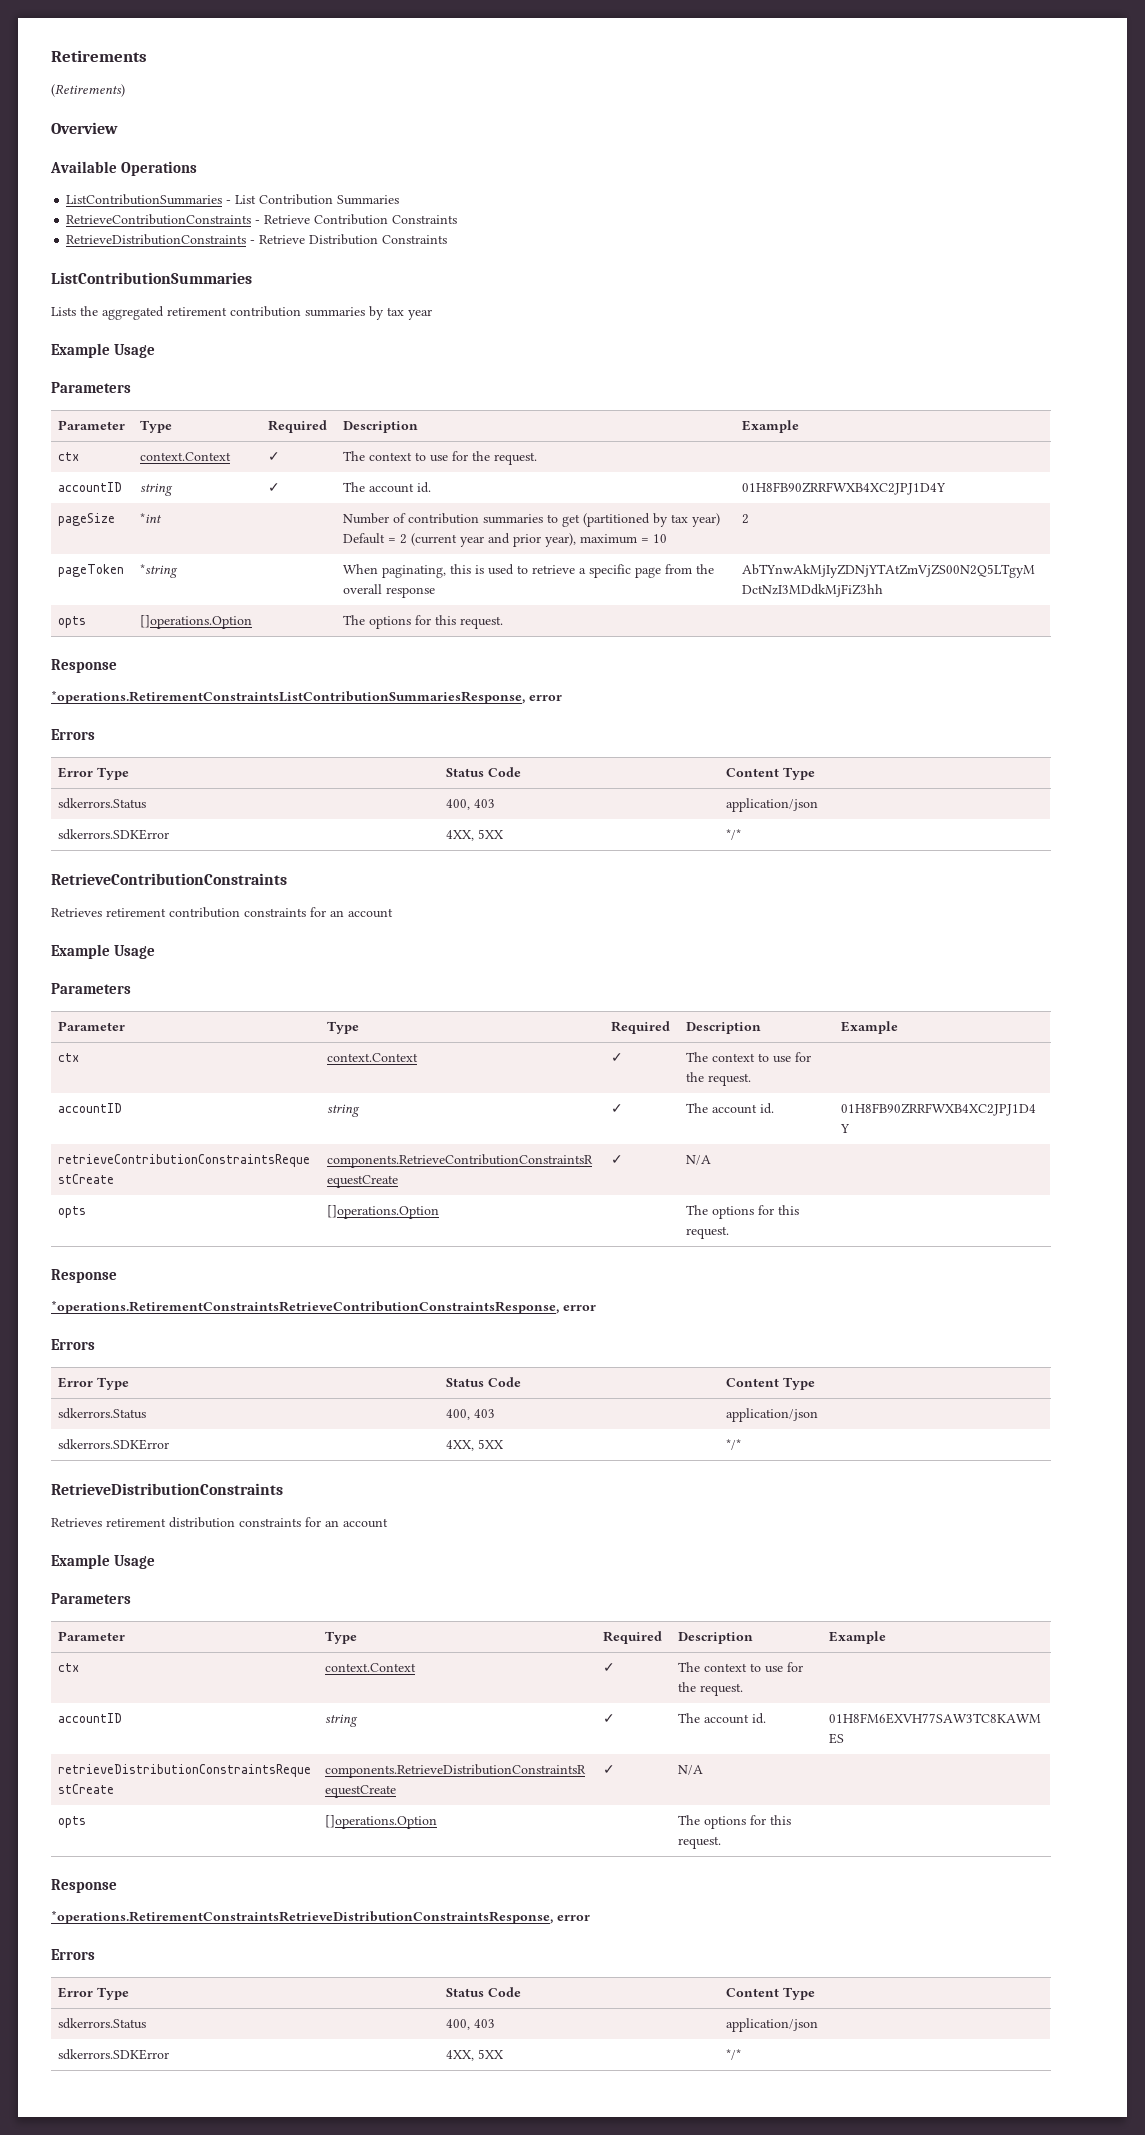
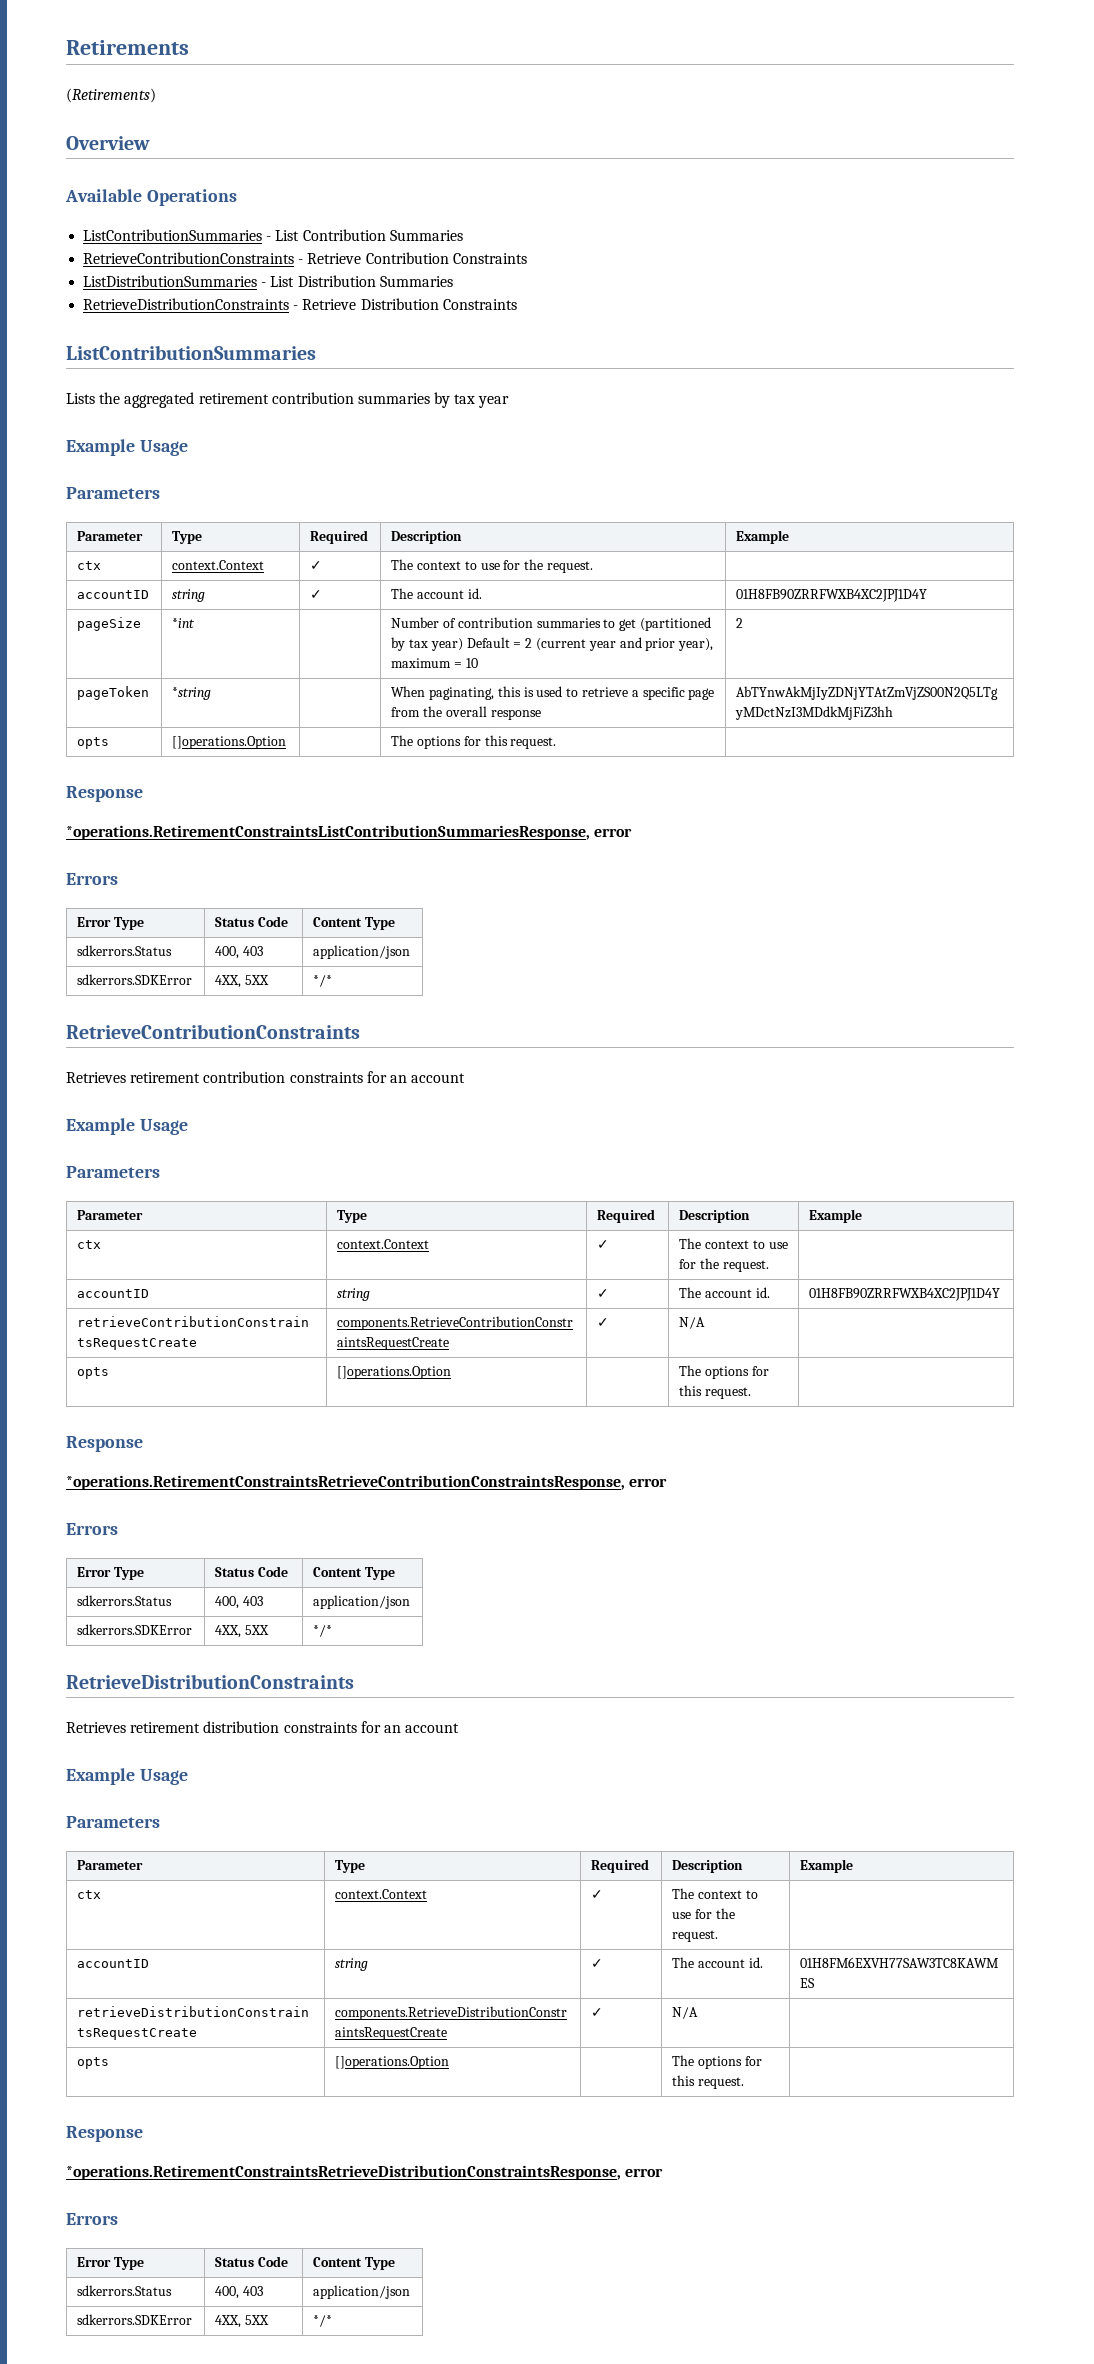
+ ListDistributionSummaries - List Distribution Summaries

